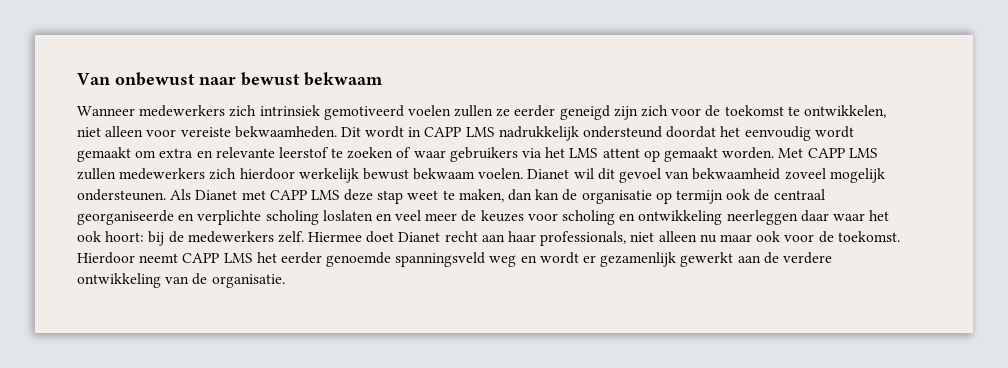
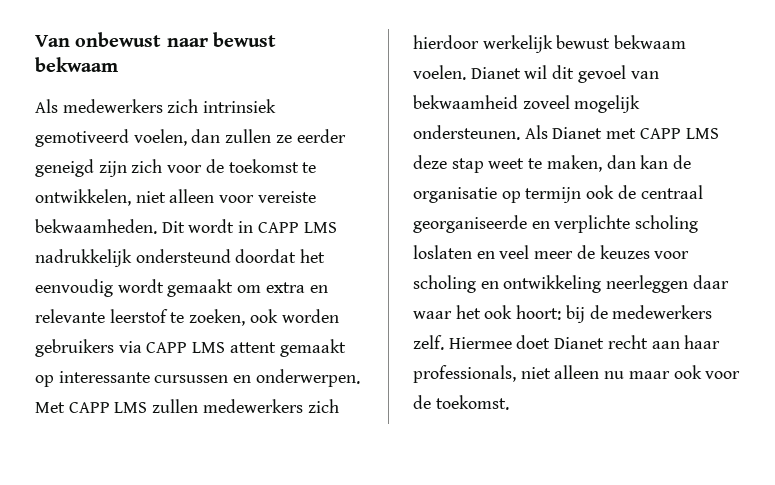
- Wanneer medewerkers zich intrinsiek gemotiveerd voelen zullen ze eerder geneigd zijn zich voor de toekomst te ontwikkelen, niet alleen voor vereiste bekwaamheden.
+ Als medewerkers zich intrinsiek gemotiveerd voelen, dan zullen ze eerder geneigd zijn zich voor de toekomst te ontwikkelen, niet alleen voor vereiste bekwaamheden.
- Dit wordt in CAPP LMS nadrukkelijk ondersteund doordat het eenvoudig wordt gemaakt om extra en relevante leerstof te zoeken of waar gebruikers via het LMS attent op gemaakt worden.
+ Dit wordt in CAPP LMS nadrukkelijk ondersteund doordat het eenvoudig wordt gemaakt om extra en relevante leerstof te zoeken, ook worden gebruikers via CAPP LMS attent gemaakt op interessante cursussen en onderwerpen.
- Hierdoor neemt CAPP LMS het eerder genoemde spanningsveld weg en wordt er gezamenlijk gewerkt aan de verdere ontwikkeling van de organisatie.

